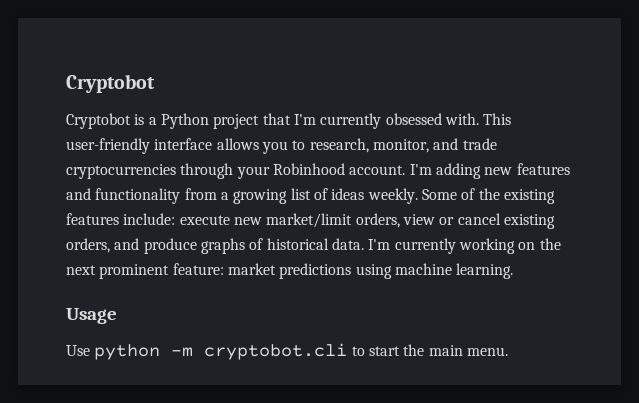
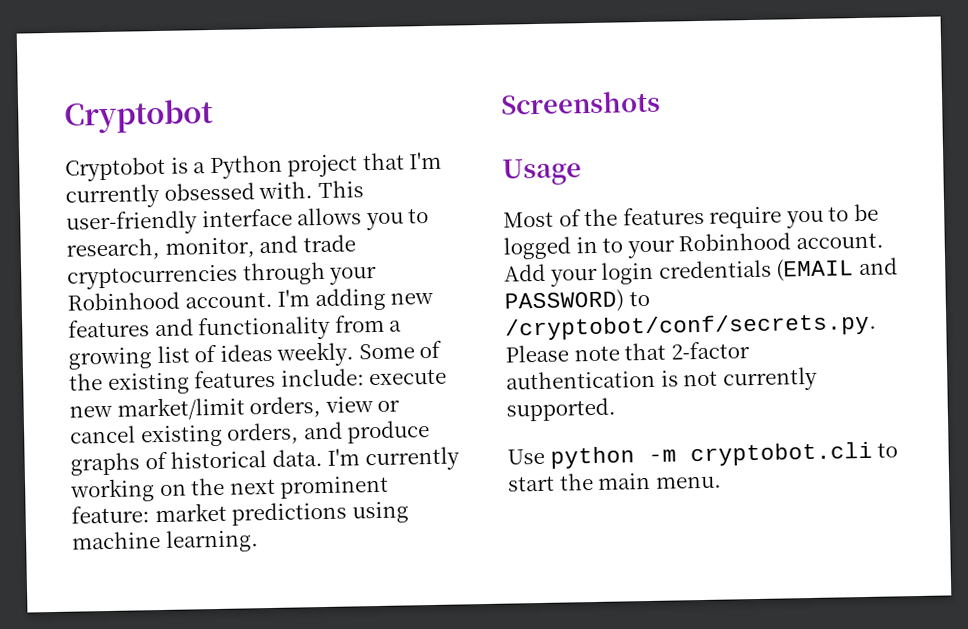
+ Screenshots
+ Most of the features require you to be logged in to your Robinhood account. Add your login credentials (EMAIL and PASSWORD) to /cryptobot/conf/secrets.py. Please note that 2-factor authentication is not currently supported.

